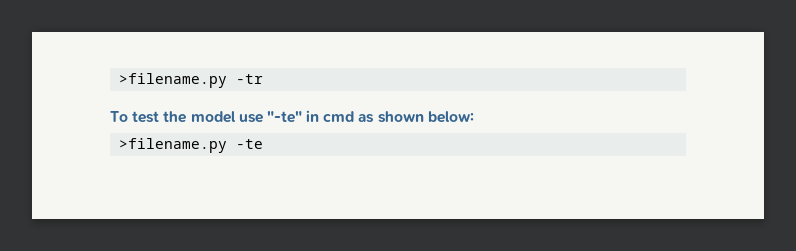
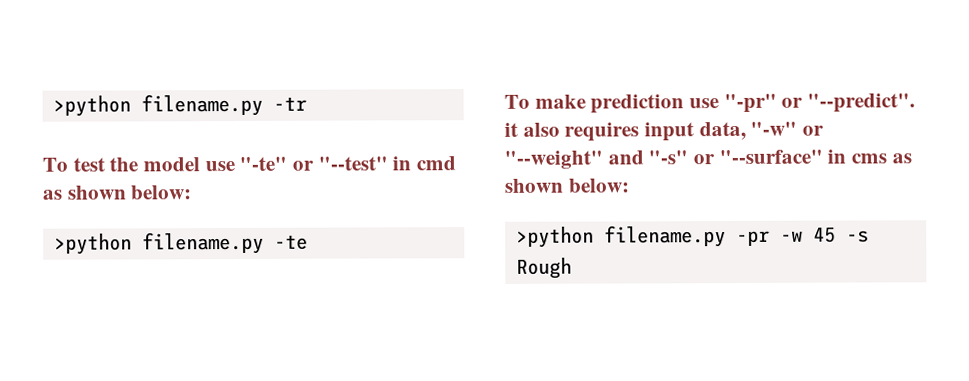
- >filename.py -tr
+ >python filename.py -tr
- To test the model use "-te" in cmd as shown below:
+ To test the model use "-te" or "--test" in cmd as shown below:
- >filename.py -te
+ >python filename.py -te
+ To make prediction use "-pr" or "--predict". it also requires input data, "-w" or "--weight" and "-s" or "--surface" in cms as shown below:
+ >python filename.py -pr -w 45 -s Rough

